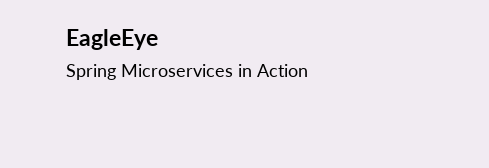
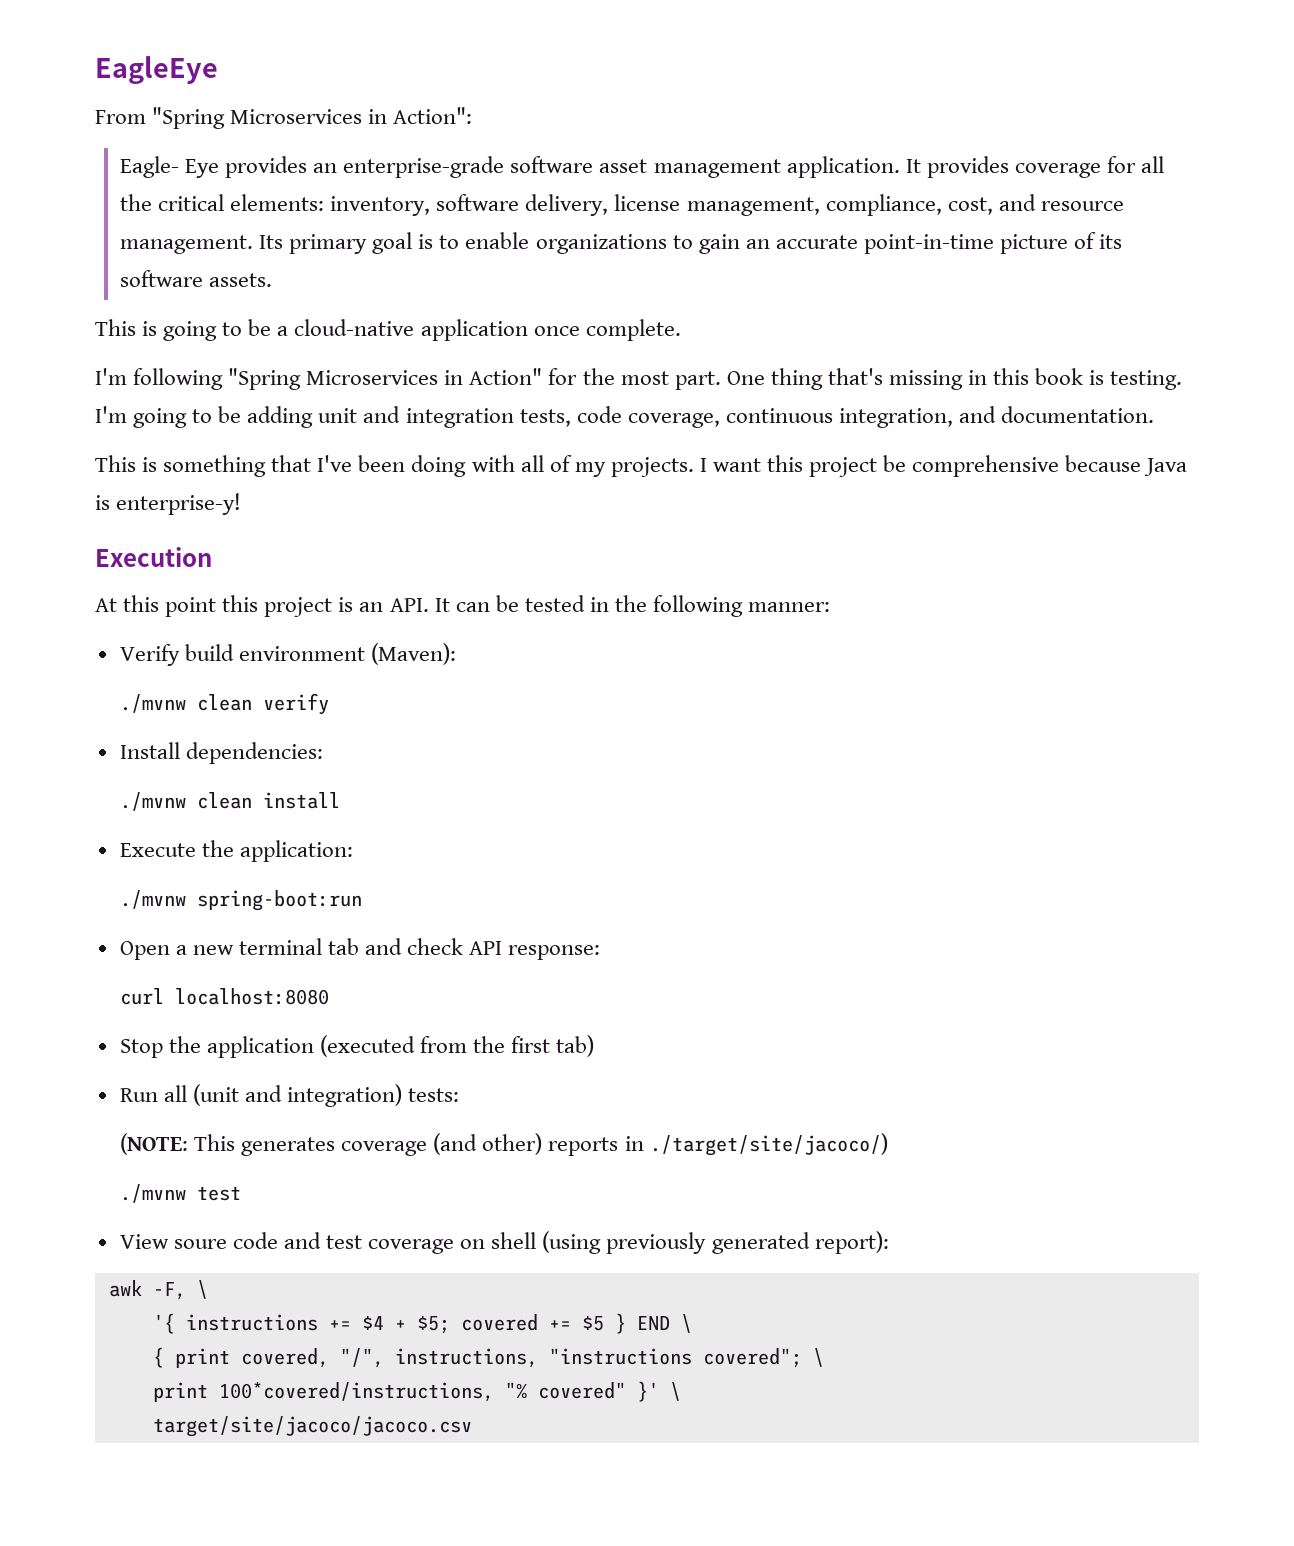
- Spring Microservices in Action
+ From "Spring Microservices in Action":
+ Eagle- Eye provides an enterprise-grade software asset management application. It provides coverage for all the critical elements: inventory, software delivery, license management, compliance, cost, and resource management. Its primary goal is to enable organizations to gain an accurate point-in-time picture of its software assets.
+ This is going to be a cloud-native application once complete.
+ I'm following "Spring Microservices in Action" for the most part. One thing that's missing in this book is testing. I'm going to be adding unit and integration tests, code coverage, continuous integration, and documentation.
+ This is something that I've been doing with all of my projects. I want this project be comprehensive because Java is enterprise-y!
+ Execution
+ At this point this project is an API. It can be tested in the following manner:
+ Verify build environment (Maven):
+ ./mvnw clean verify
+ Install dependencies:
+ ./mvnw clean install
+ Execute the application:
+ ./mvnw spring-boot:run
+ Open a new terminal tab and check API response:
+ curl localhost:8080
+ Stop the application (executed from the first tab)
+ Run all (unit and integration) tests:
+ (NOTE: This generates coverage (and other) reports in ./target/site/jacoco/)
+ ./mvnw test
+ View soure code and test coverage on shell (using previously generated report):
+ awk -F, \
+ '{ instructions += $4 + $5; covered += $5 } END \
+ { print covered, "/", instructions, "instructions covered"; \
+ print 100*covered/instructions, "% covered" }' \
+ target/site/jacoco/jacoco.csv

